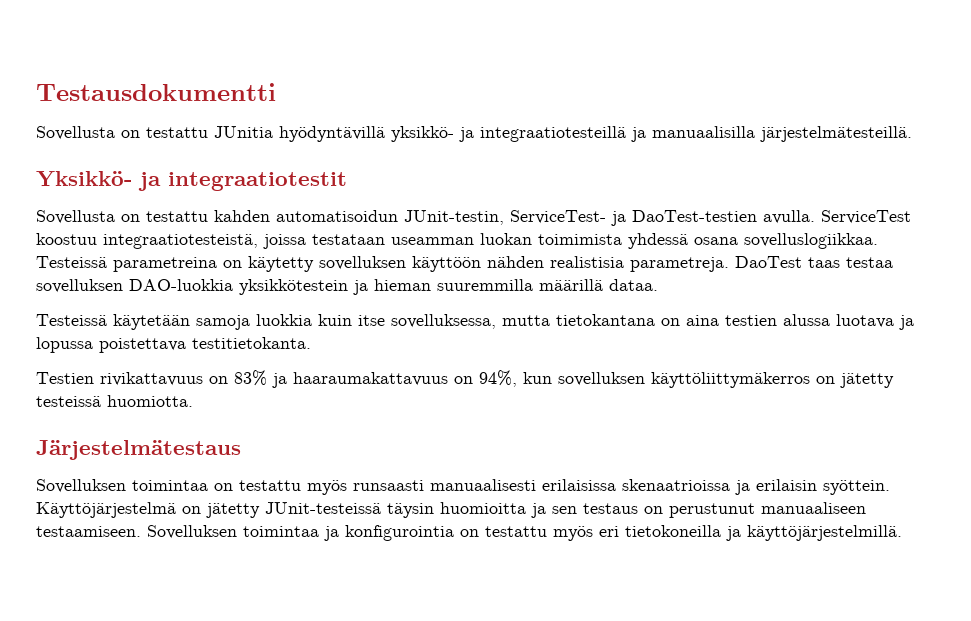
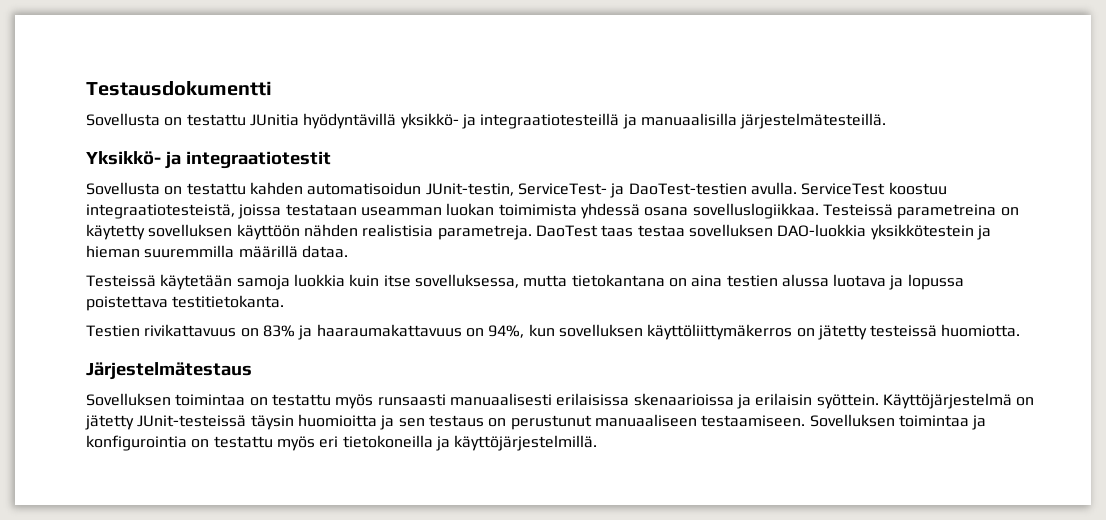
- Sovelluksen toimintaa on testattu myös runsaasti manuaalisesti erilaisissa skenaatrioissa ja erilaisin syöttein.
+ Sovelluksen toimintaa on testattu myös runsaasti manuaalisesti erilaisissa skenaarioissa ja erilaisin syöttein.

